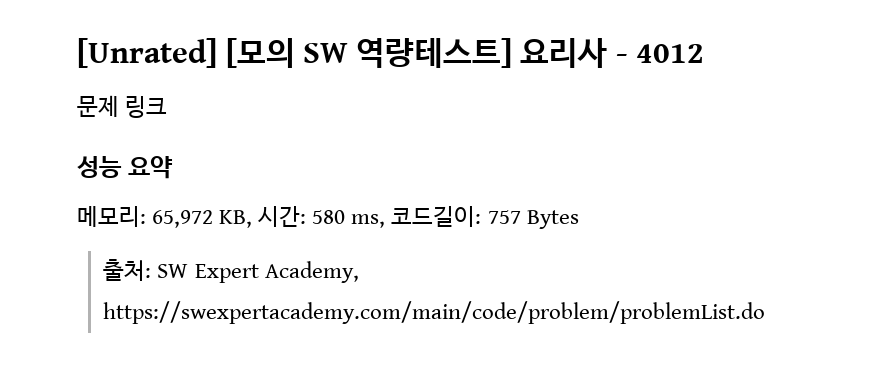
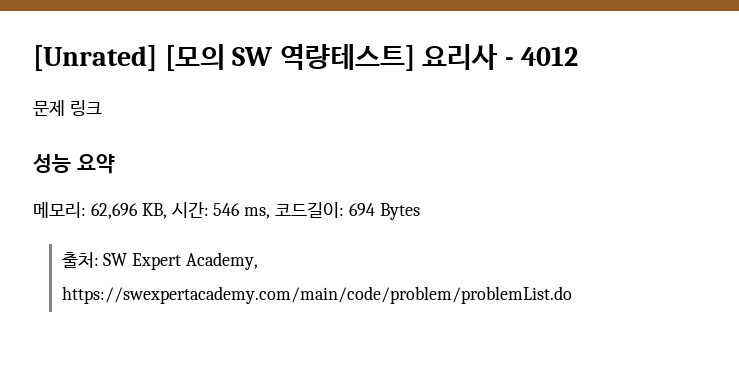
- 메모리: 65,972 KB, 시간: 580 ms, 코드길이: 757 Bytes
+ 메모리: 62,696 KB, 시간: 546 ms, 코드길이: 694 Bytes

